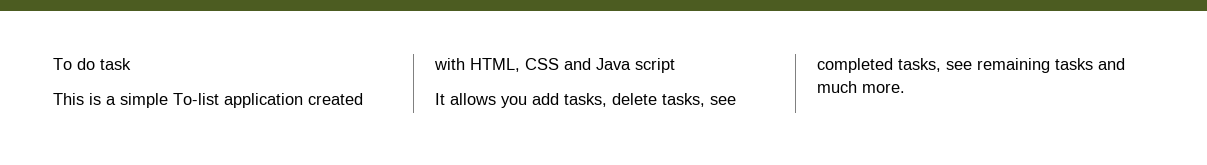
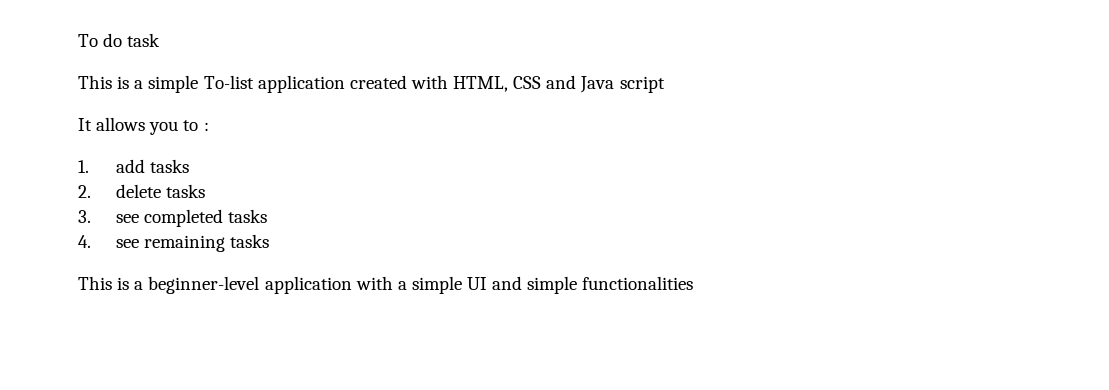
- It allows you add tasks, delete tasks, see completed tasks, see remaining tasks and much more.
+ It allows you to :
+ 1. add tasks
+ 2. delete tasks
+ 3. see completed tasks
+ 4. see remaining tasks
+ This is a beginner-level application with a simple UI and simple functionalities

